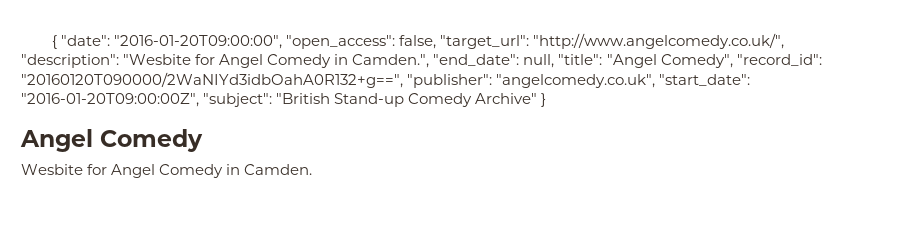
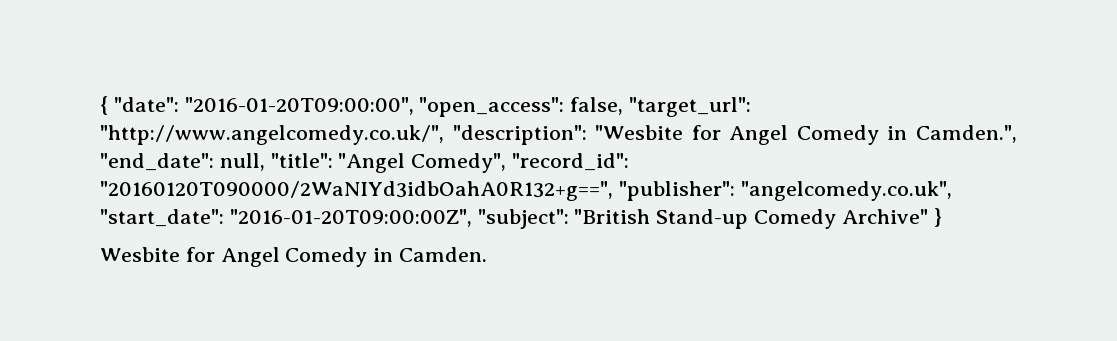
  { "date": "2016-01-20T09:00:00", "open_access": false, "target_url": "http://www.angelcomedy.co.uk/", "description": "Wesbite for Angel Comedy in Camden.", "end_date": null, "title": "Angel Comedy", "record_id": "20160120T090000/2WaNIYd3idbOahA0R132+g==", "publisher": "angelcomedy.co.uk", "start_date": "2016-01-20T09:00:00Z", "subject": "British Stand-up Comedy Archive" }
- Angel Comedy

